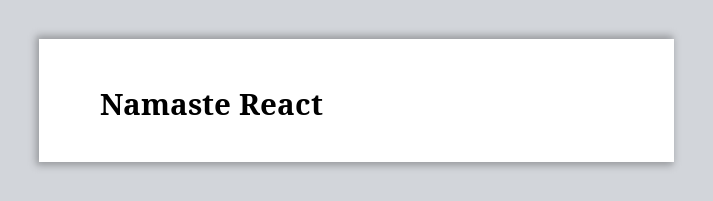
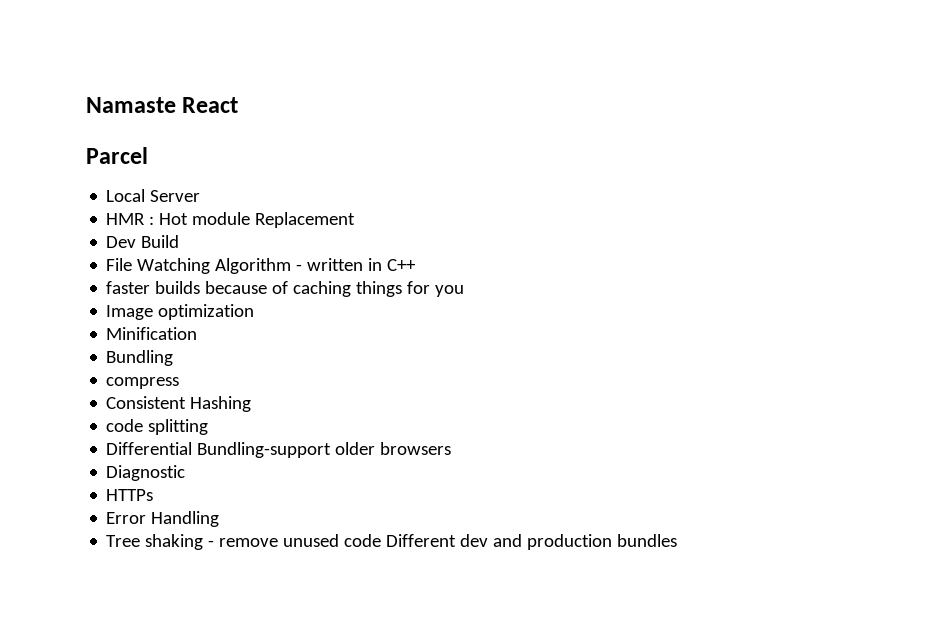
+ Parcel
+ Local Server
+ HMR : Hot module Replacement
+ Dev Build
+ File Watching Algorithm - written in C++
+ faster builds because of caching things for you
+ Image optimization
+ Minification
+ Bundling
+ compress
+ Consistent Hashing
+ code splitting
+ Differential Bundling-support older browsers
+ Diagnostic
+ HTTPs
+ Error Handling
+ Tree shaking - remove unused code Different dev and production bundles

